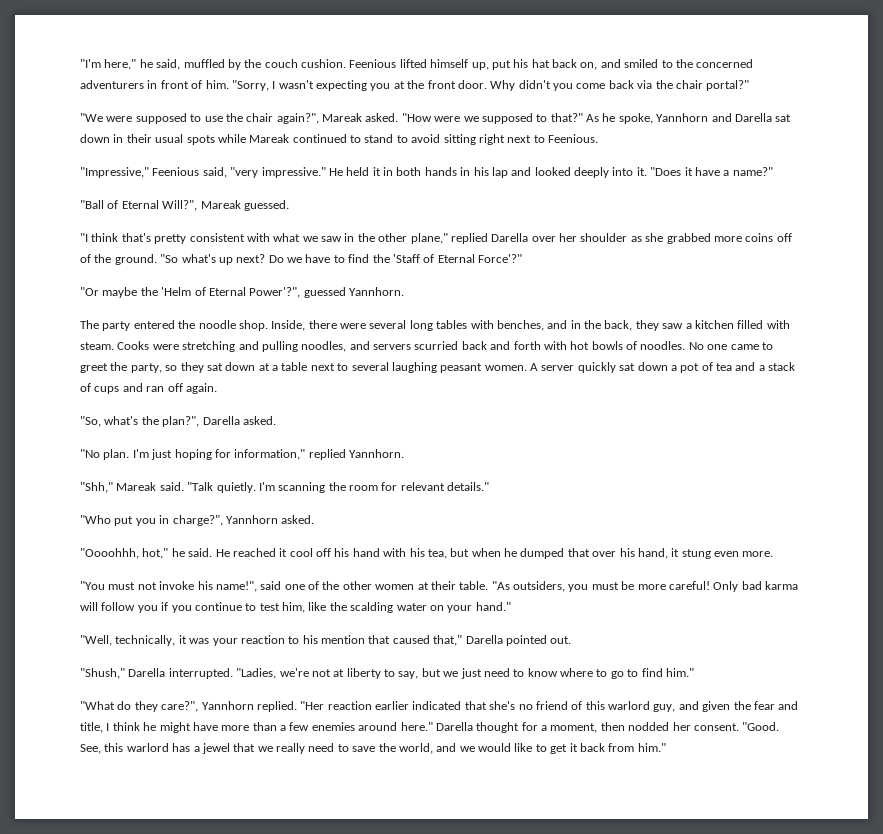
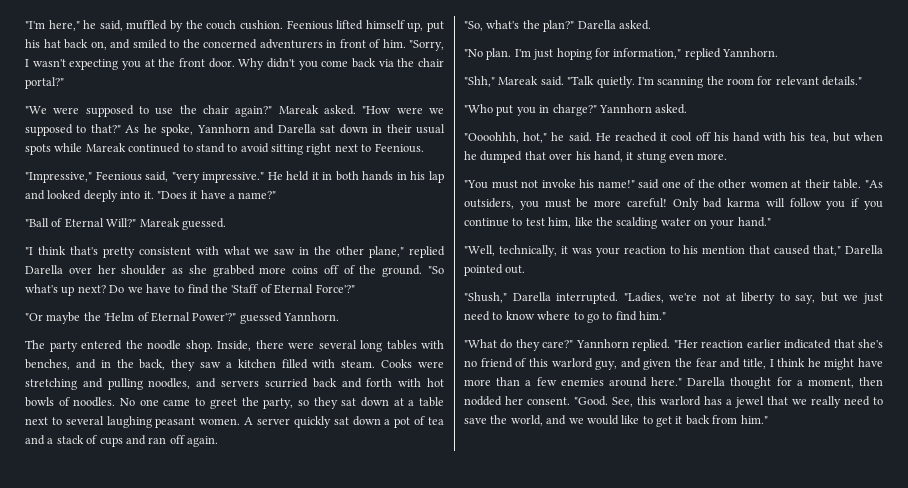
- "We were supposed to use the chair again?", Mareak asked.
+ "We were supposed to use the chair again?" Mareak asked.
- "Ball of Eternal Will?", Mareak guessed.
+ "Ball of Eternal Will?" Mareak guessed.
- "Or maybe the 'Helm of Eternal Power'?", guessed Yannhorn.
+ "Or maybe the 'Helm of Eternal Power'?" guessed Yannhorn.
- "So, what's the plan?", Darella asked.
+ "So, what's the plan?" Darella asked.
- "Who put you in charge?", Yannhorn asked.
+ "Who put you in charge?" Yannhorn asked.
- "You must not invoke his name!", said one of the other women at their table.
+ "You must not invoke his name!" said one of the other women at their table.
- "What do they care?", Yannhorn replied.
+ "What do they care?" Yannhorn replied.

